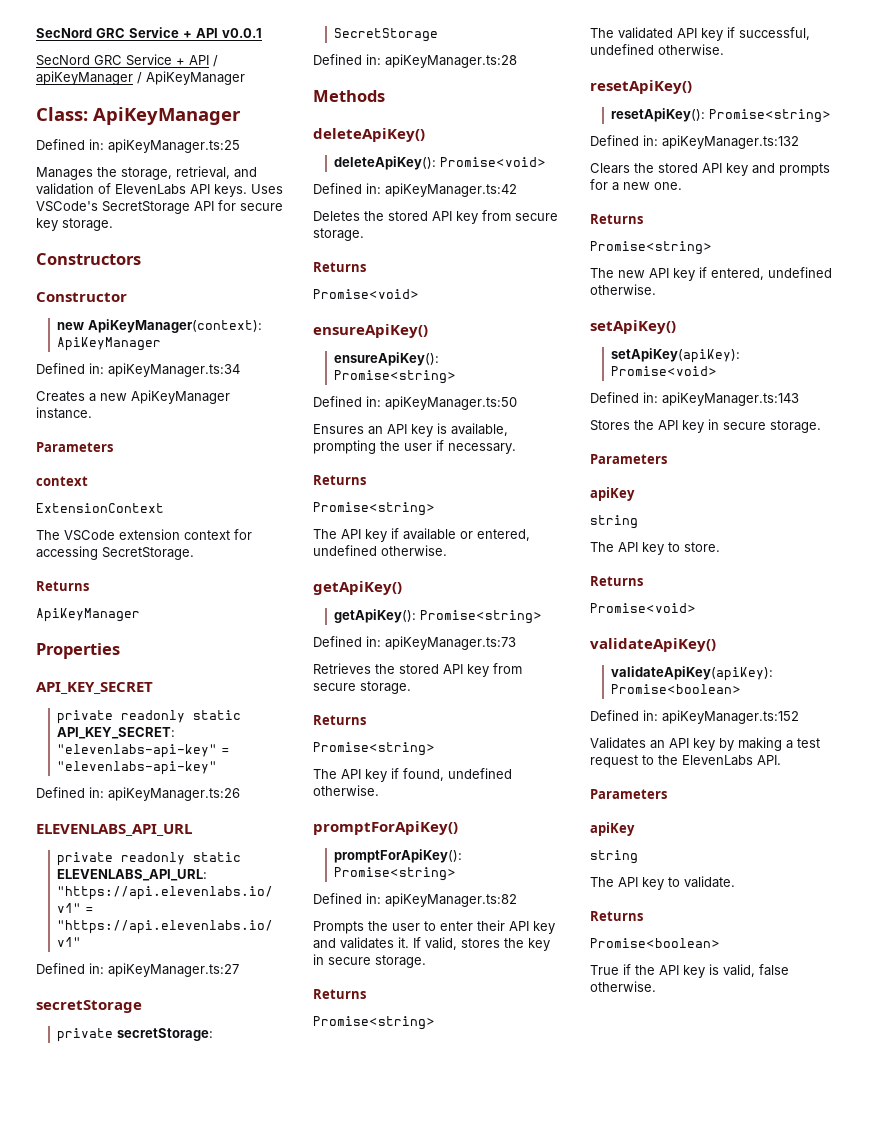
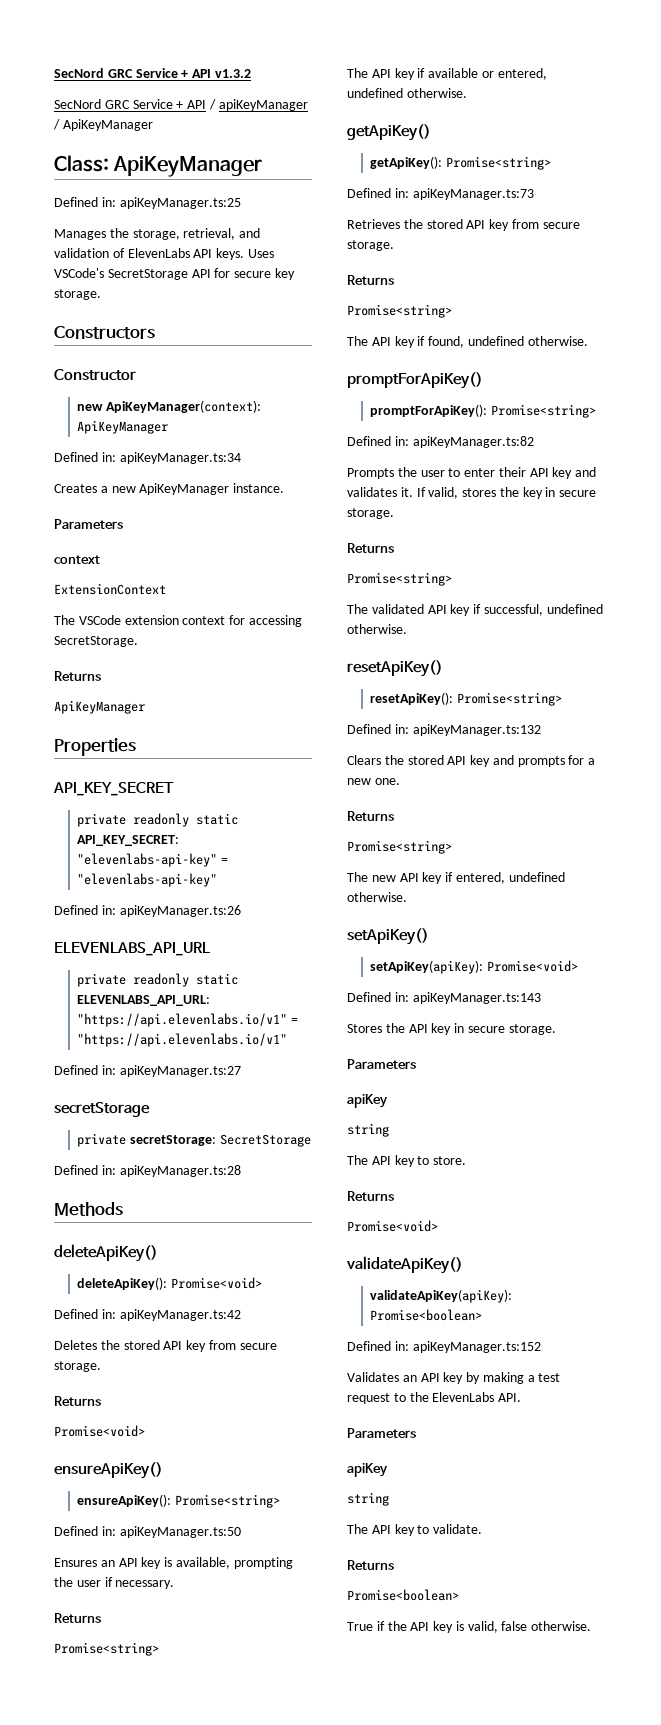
- SecNord GRC Service + API v0.0.1
+ SecNord GRC Service + API v1.3.2

